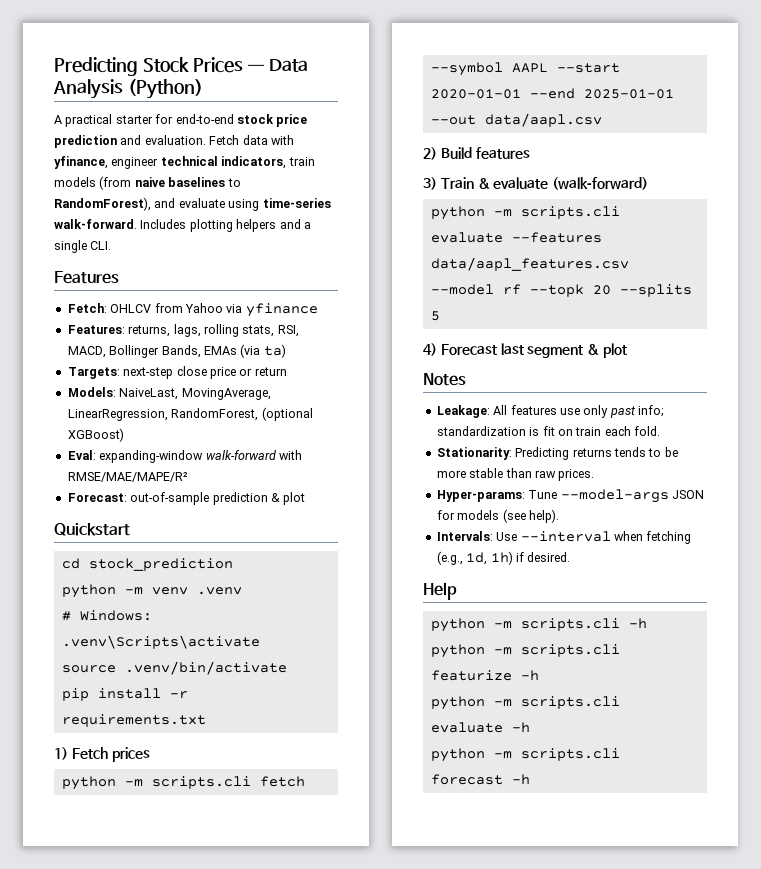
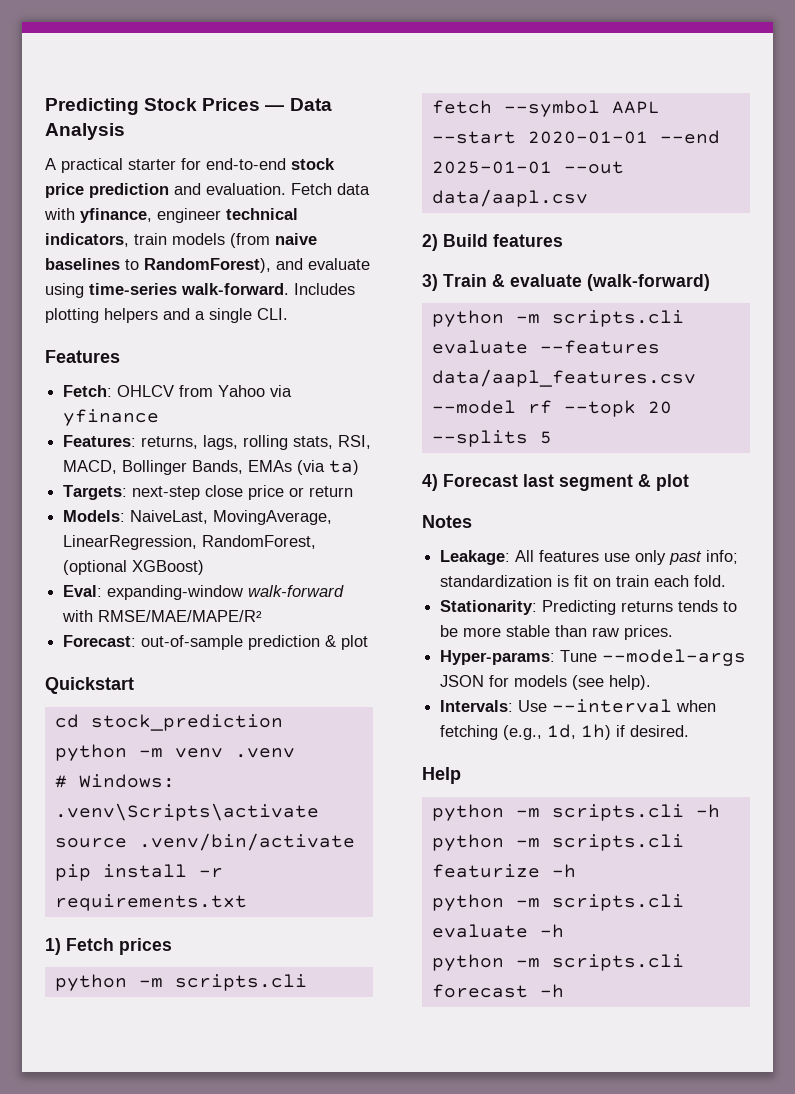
- Predicting Stock Prices — Data Analysis (Python)
+ Predicting Stock Prices — Data Analysis

